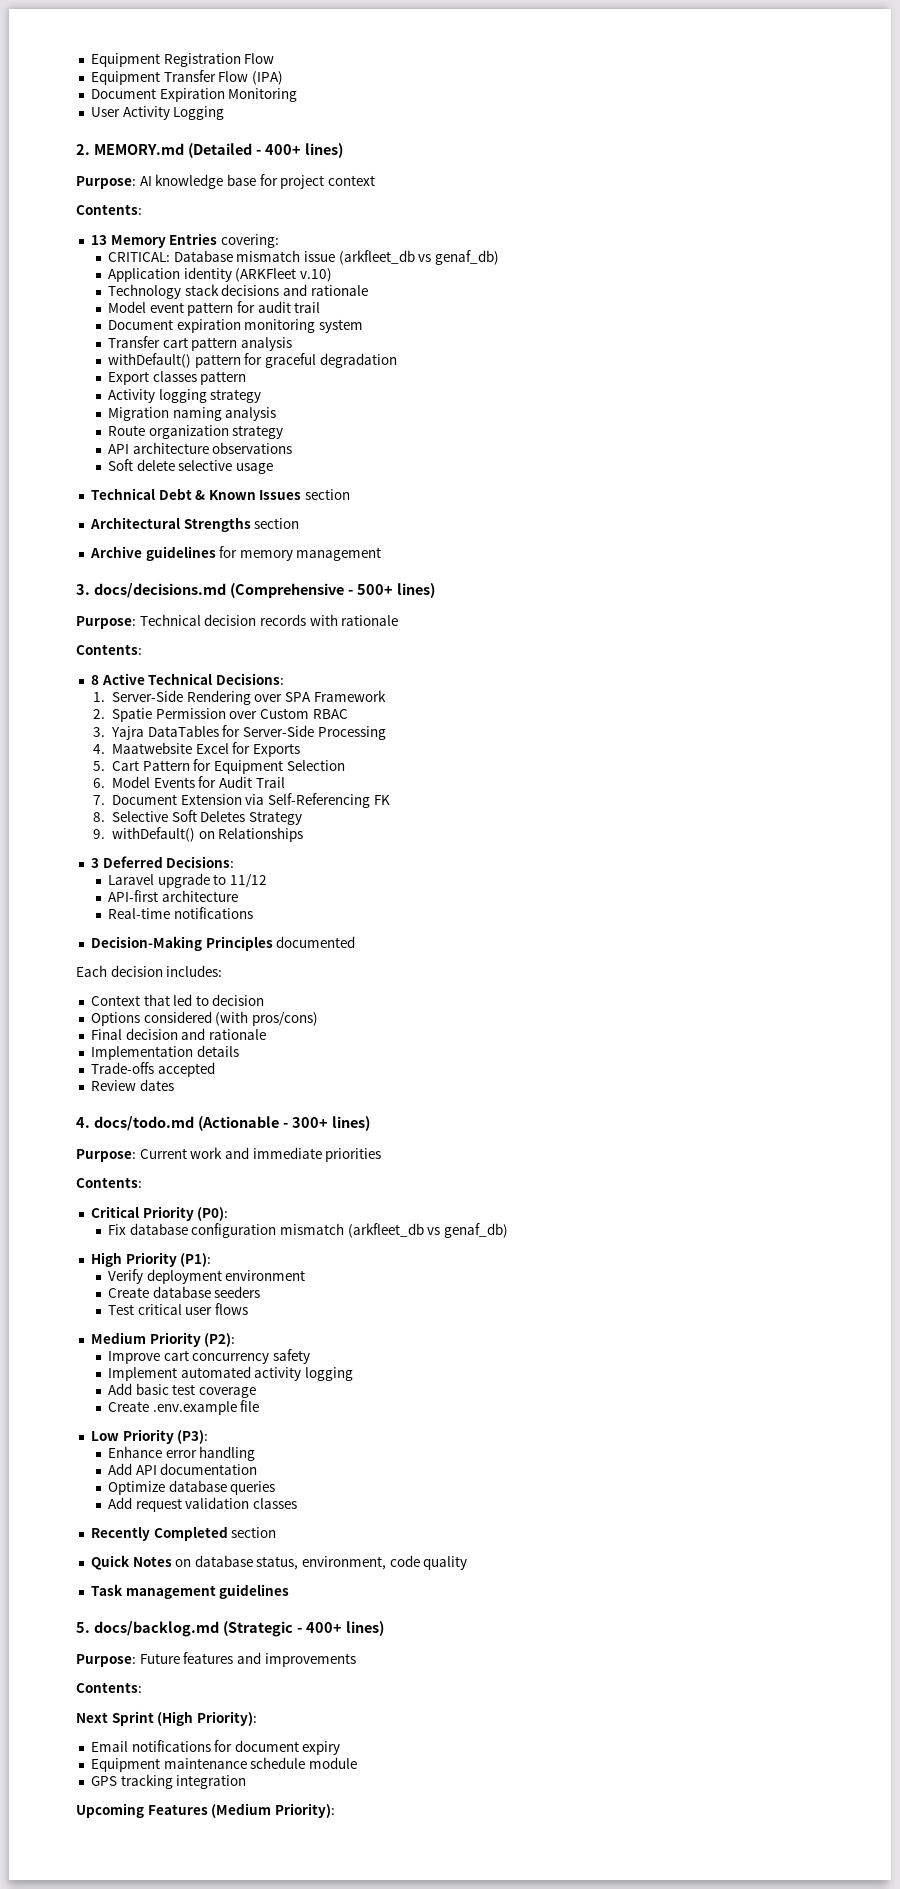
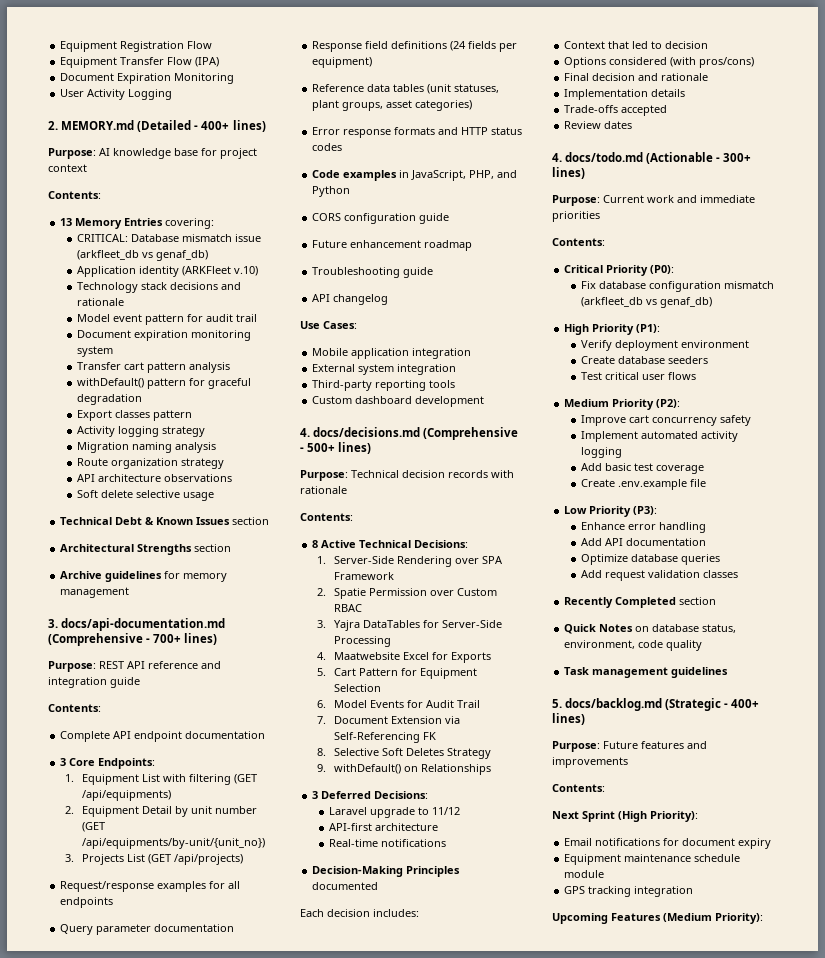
- 3. docs/decisions.md (Comprehensive - 500+ lines)
+ 3. docs/api-documentation.md (Comprehensive - 700+ lines)
+ Purpose: REST API reference and integration guide
+ Contents:
+ Complete API endpoint documentation
+ 3 Core Endpoints:
+ 1. Equipment List with filtering (GET /api/equipments)
+ 2. Equipment Detail by unit number (GET /api/equipments/by-unit/{unit_no})
+ 3. Projects List (GET /api/projects)
+ Request/response examples for all endpoints
+ Query parameter documentation
+ Response field definitions (24 fields per equipment)
+ Reference data tables (unit statuses, plant groups, asset categories)
+ Error response formats and HTTP status codes
+ Code examples in JavaScript, PHP, and Python
+ CORS configuration guide
+ Future enhancement roadmap
+ Troubleshooting guide
+ API changelog
+ Use Cases:
+ Mobile application integration
+ External system integration
+ Third-party reporting tools
+ Custom dashboard development
+ 4. docs/decisions.md (Comprehensive - 500+ lines)

